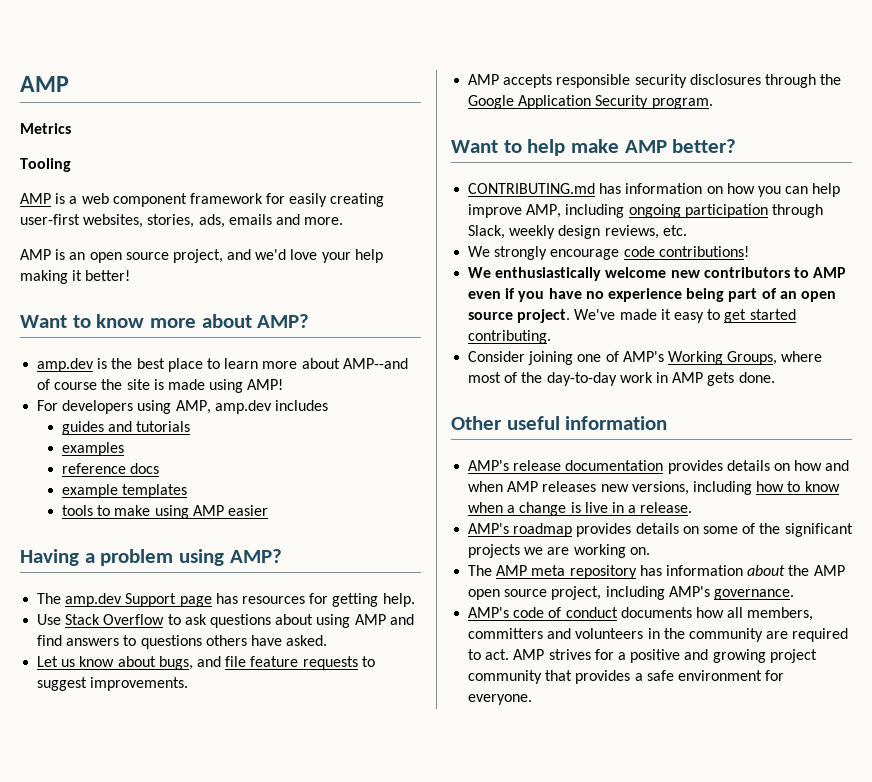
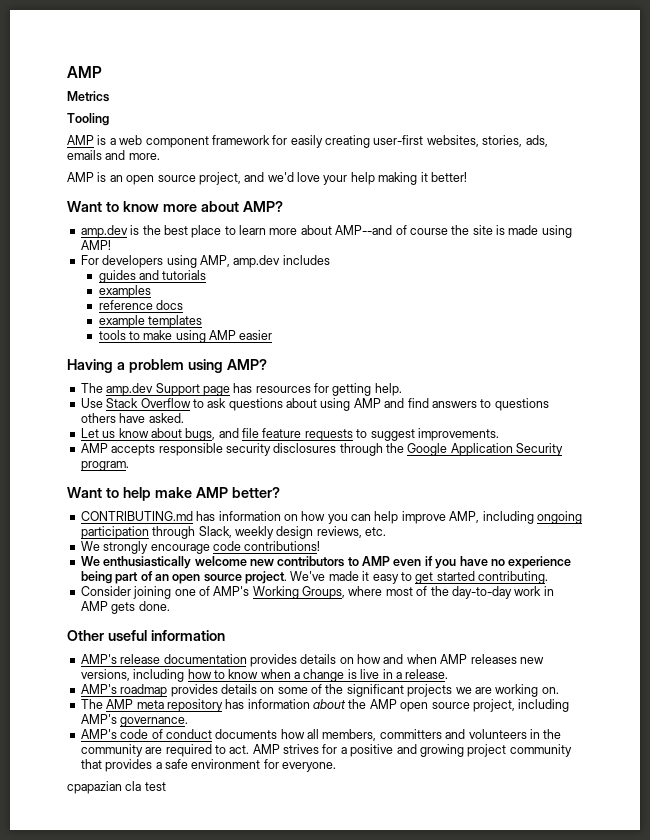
+ cpapazian cla test

